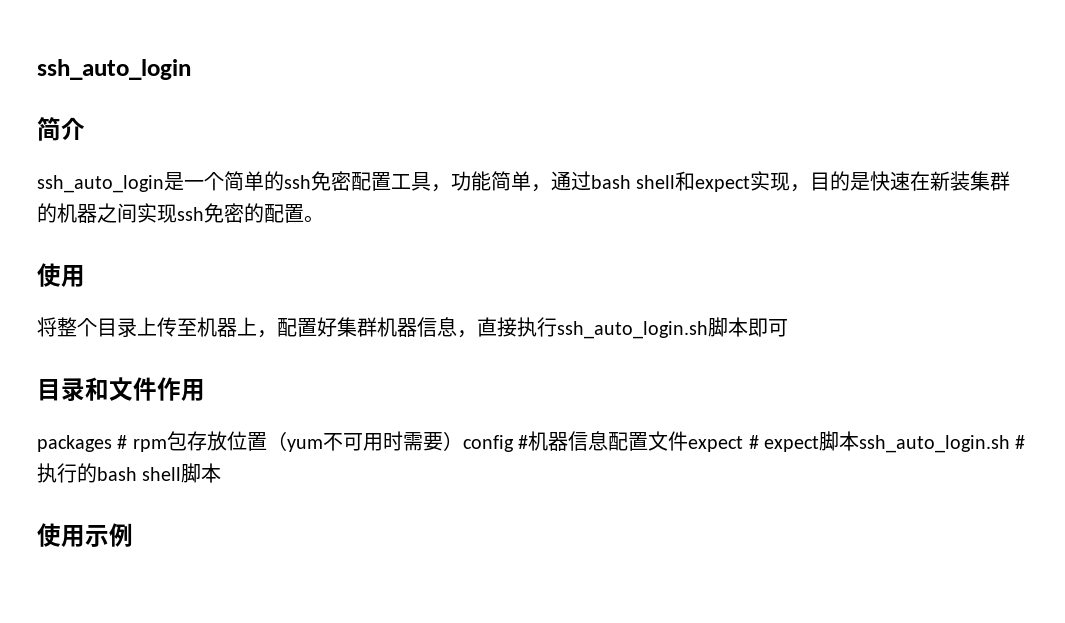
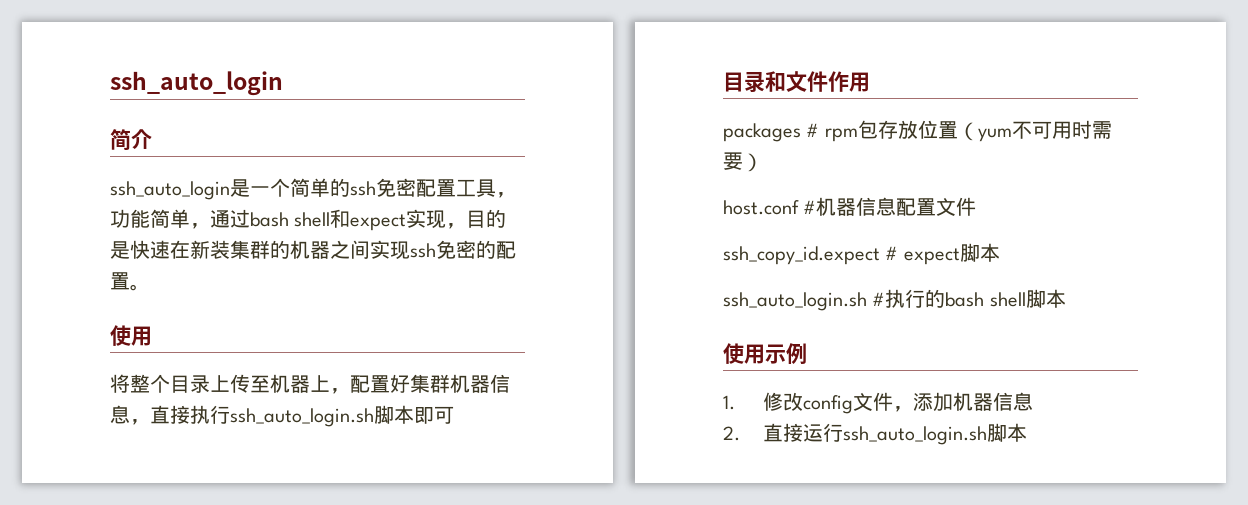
- packages # rpm包存放位置（yum不可用时需要）config #机器信息配置文件expect # expect脚本ssh_auto_login.sh #执行的bash shell脚本
+ packages # rpm包存放位置（yum不可用时需要）
+ host.conf #机器信息配置文件
+ ssh_copy_id.expect # expect脚本
+ ssh_auto_login.sh #执行的bash shell脚本
+ 1.修改config文件，添加机器信息
+ 2.直接运行ssh_auto_login.sh脚本

